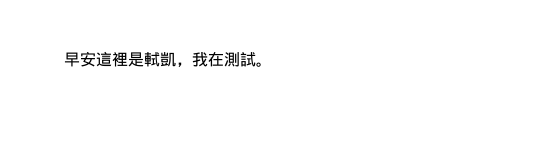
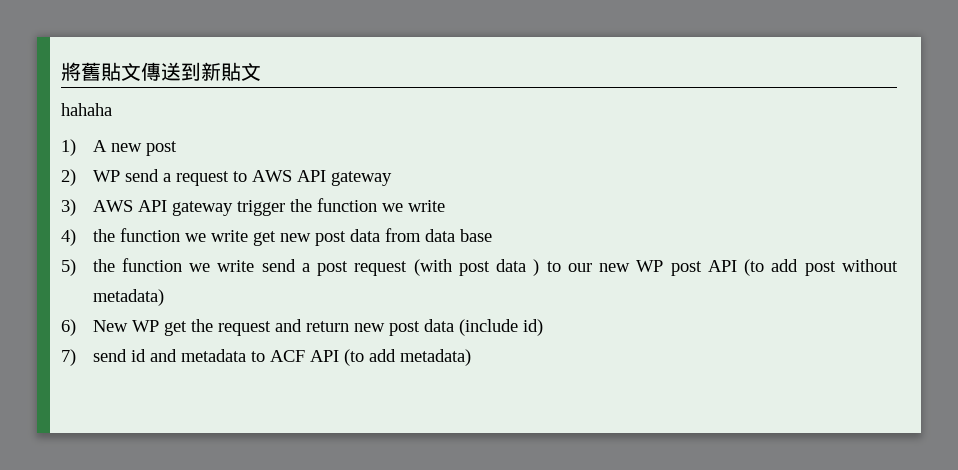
- 早安這裡是軾凱，我在測試。
+ 將舊貼文傳送到新貼文
+ hahaha
+ 1) A new post
+ 2) WP send a request to AWS API gateway
+ 3) AWS API gateway trigger the function we write
+ 4) the function we write get new post data from data base
+ 5) the function we write send a post request (with post data ) to our new WP post API (to add post without metadata)
+ 6) New WP get the request and return new post data (include id)
+ 7) send id and metadata to ACF API (to add metadata)

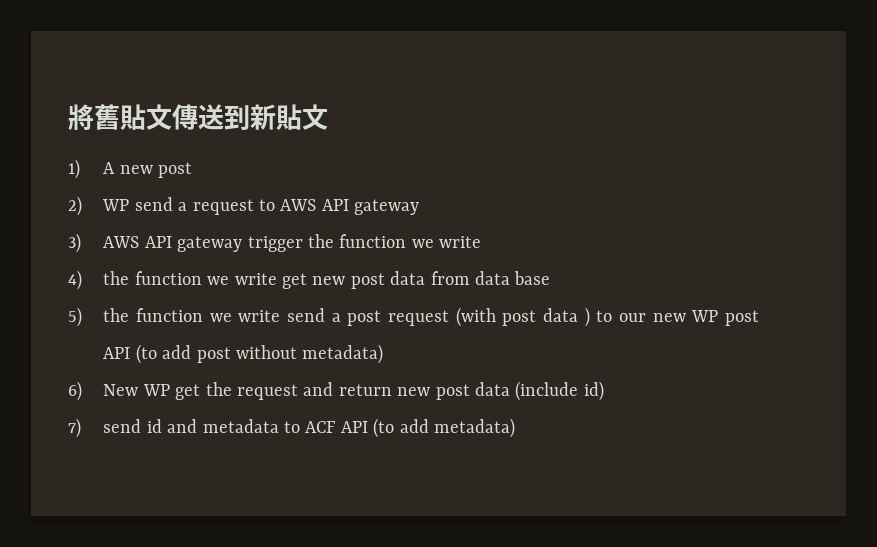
- hahaha

